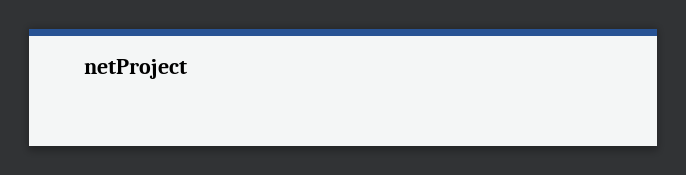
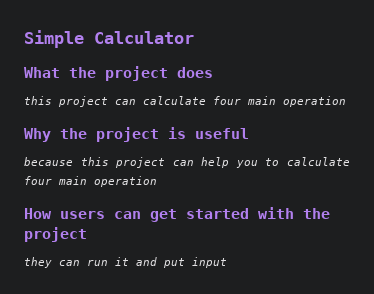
- netProject
+ Simple Calculator
+ What the project does
+ this project can calculate four main operation
+ Why the project is useful
+ because this project can help you to calculate four main operation
+ How users can get started with the project
+ they can run it and put input

